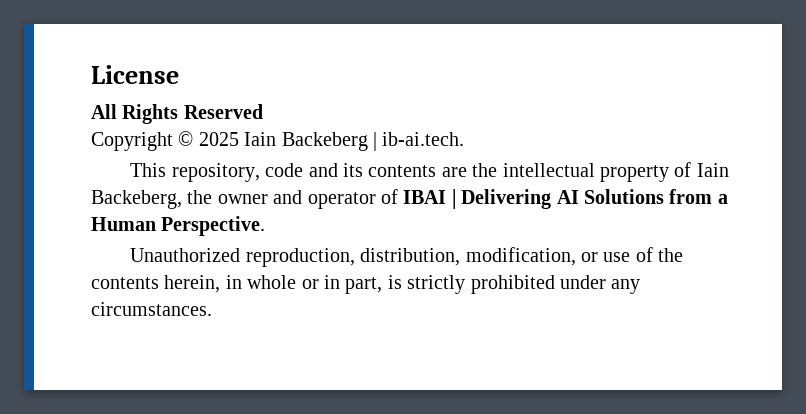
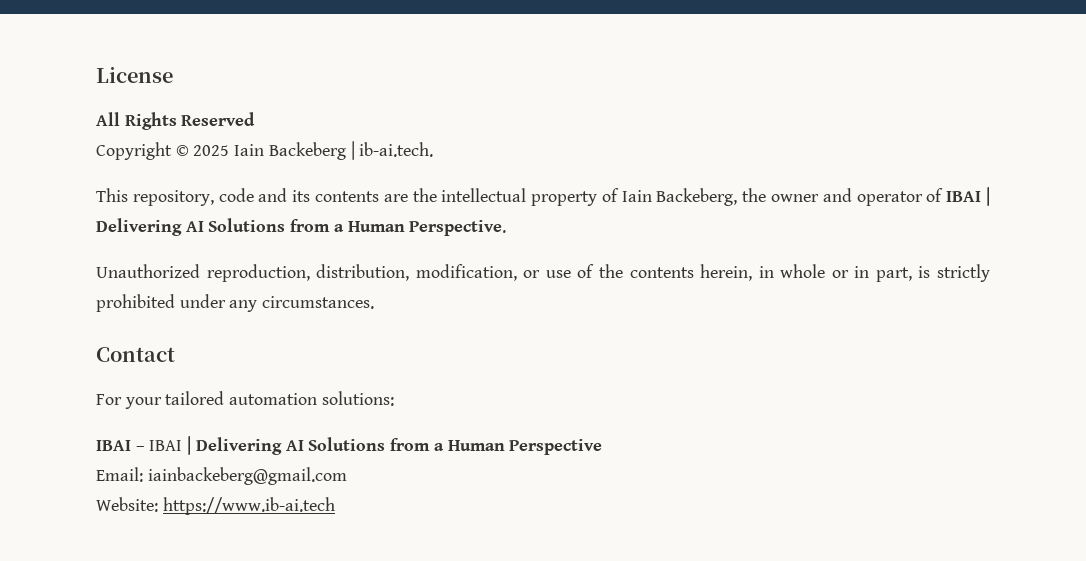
+ Contact
+ For your tailored automation solutions:
+ IBAI – IBAI | Delivering AI Solutions from a Human Perspective
+ Email: iainbackeberg@gmail.com
+ Website: https://www.ib-ai.tech

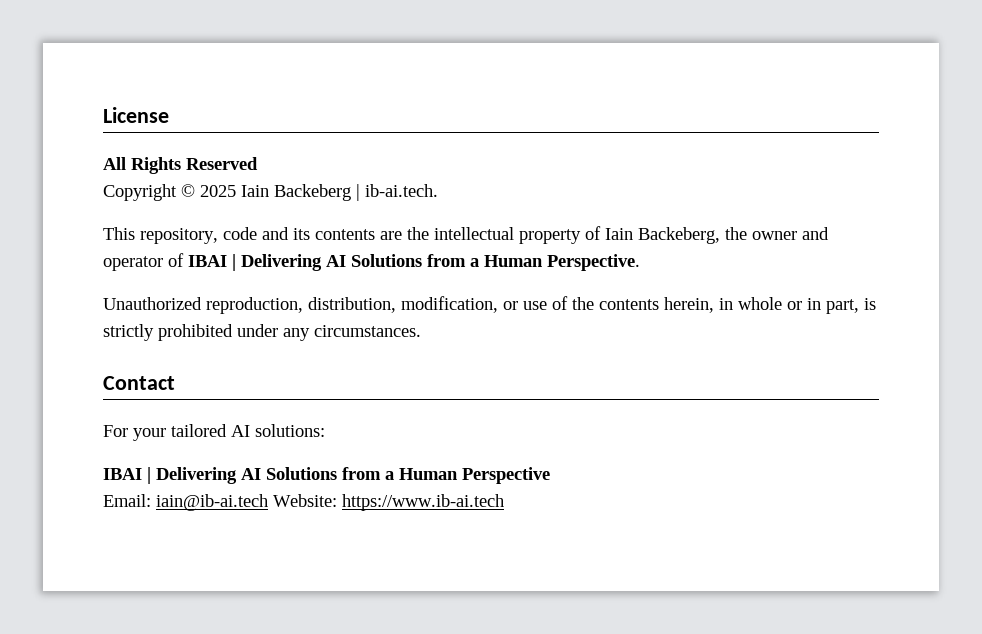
- For your tailored automation solutions:
+ For your tailored AI solutions:
- IBAI – IBAI | Delivering AI Solutions from a Human Perspective
+ IBAI | Delivering AI Solutions from a Human Perspective
- Email: iainbackeberg@gmail.com
- Website: https://www.ib-ai.tech
+ Email: iain@ib-ai.tech Website: https://www.ib-ai.tech

